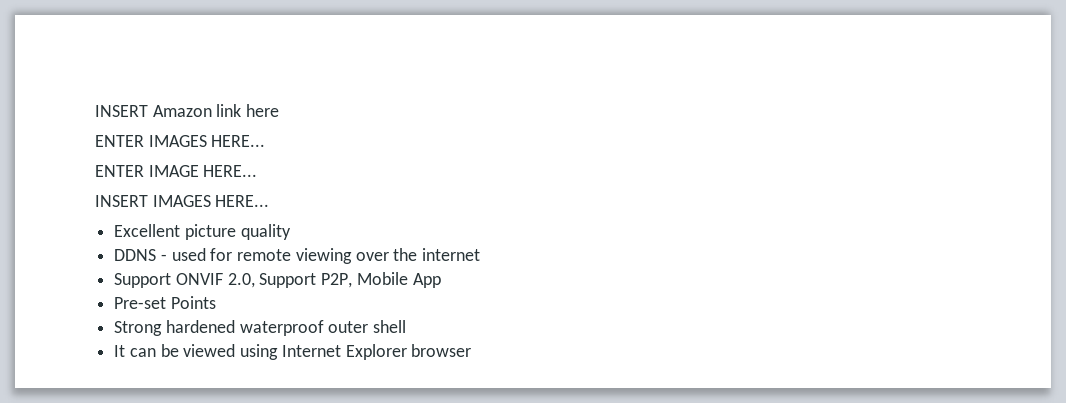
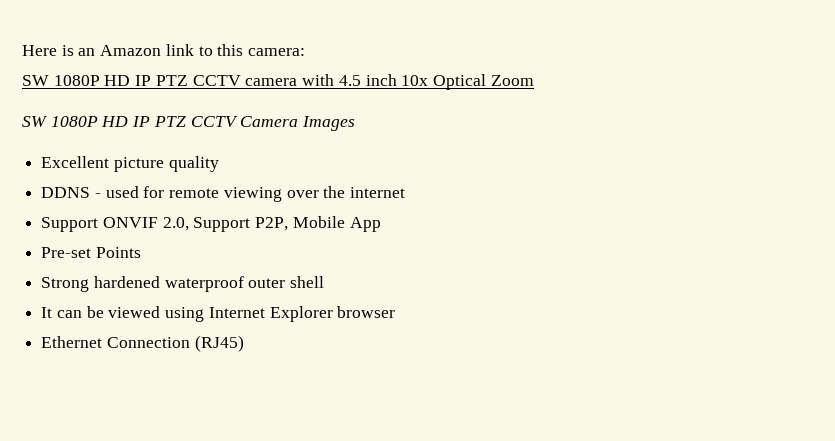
- INSERT Amazon link here
- ENTER IMAGES HERE...
- ENTER IMAGE HERE...
- INSERT IMAGES HERE...
+ Here is an Amazon link to this camera:
+ SW 1080P HD IP PTZ CCTV camera with 4.5 inch 10x Optical Zoom
+ SW 1080P HD IP PTZ CCTV Camera Images
+ Ethernet Connection (RJ45)

